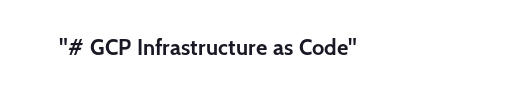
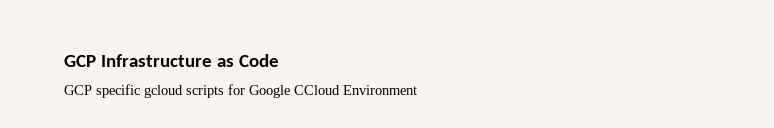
- "# GCP Infrastructure as Code"
+ GCP Infrastructure as Code
+ GCP specific gcloud scripts for Google CCloud Environment

